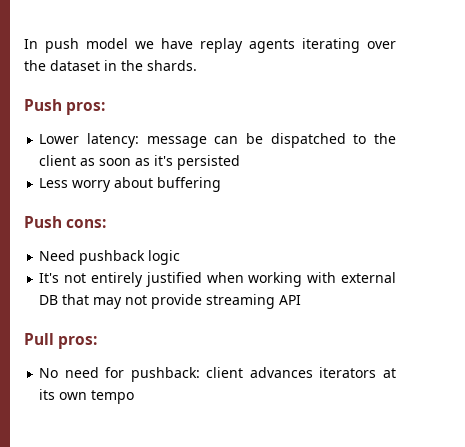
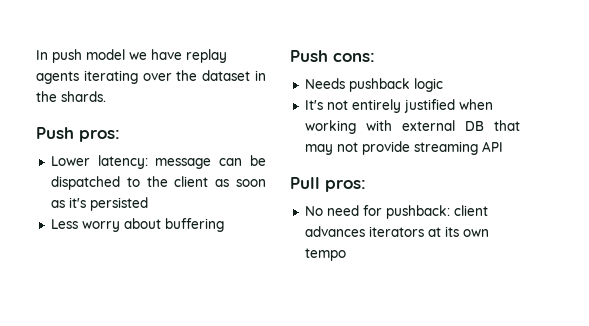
- Need pushback logic
+ Needs pushback logic

